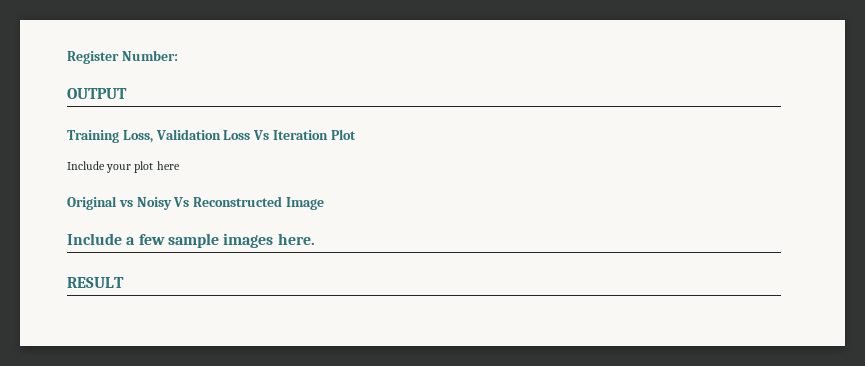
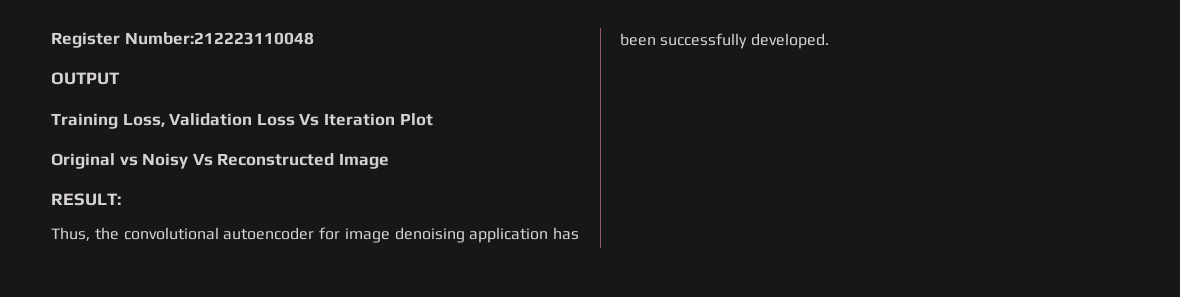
- Register Number:
+ Register Number:212223110048
- Include your plot here
- Include a few sample images here.
- RESULT
+ RESULT:
+ Thus, the convolutional autoencoder for image denoising application has been successfully developed.

